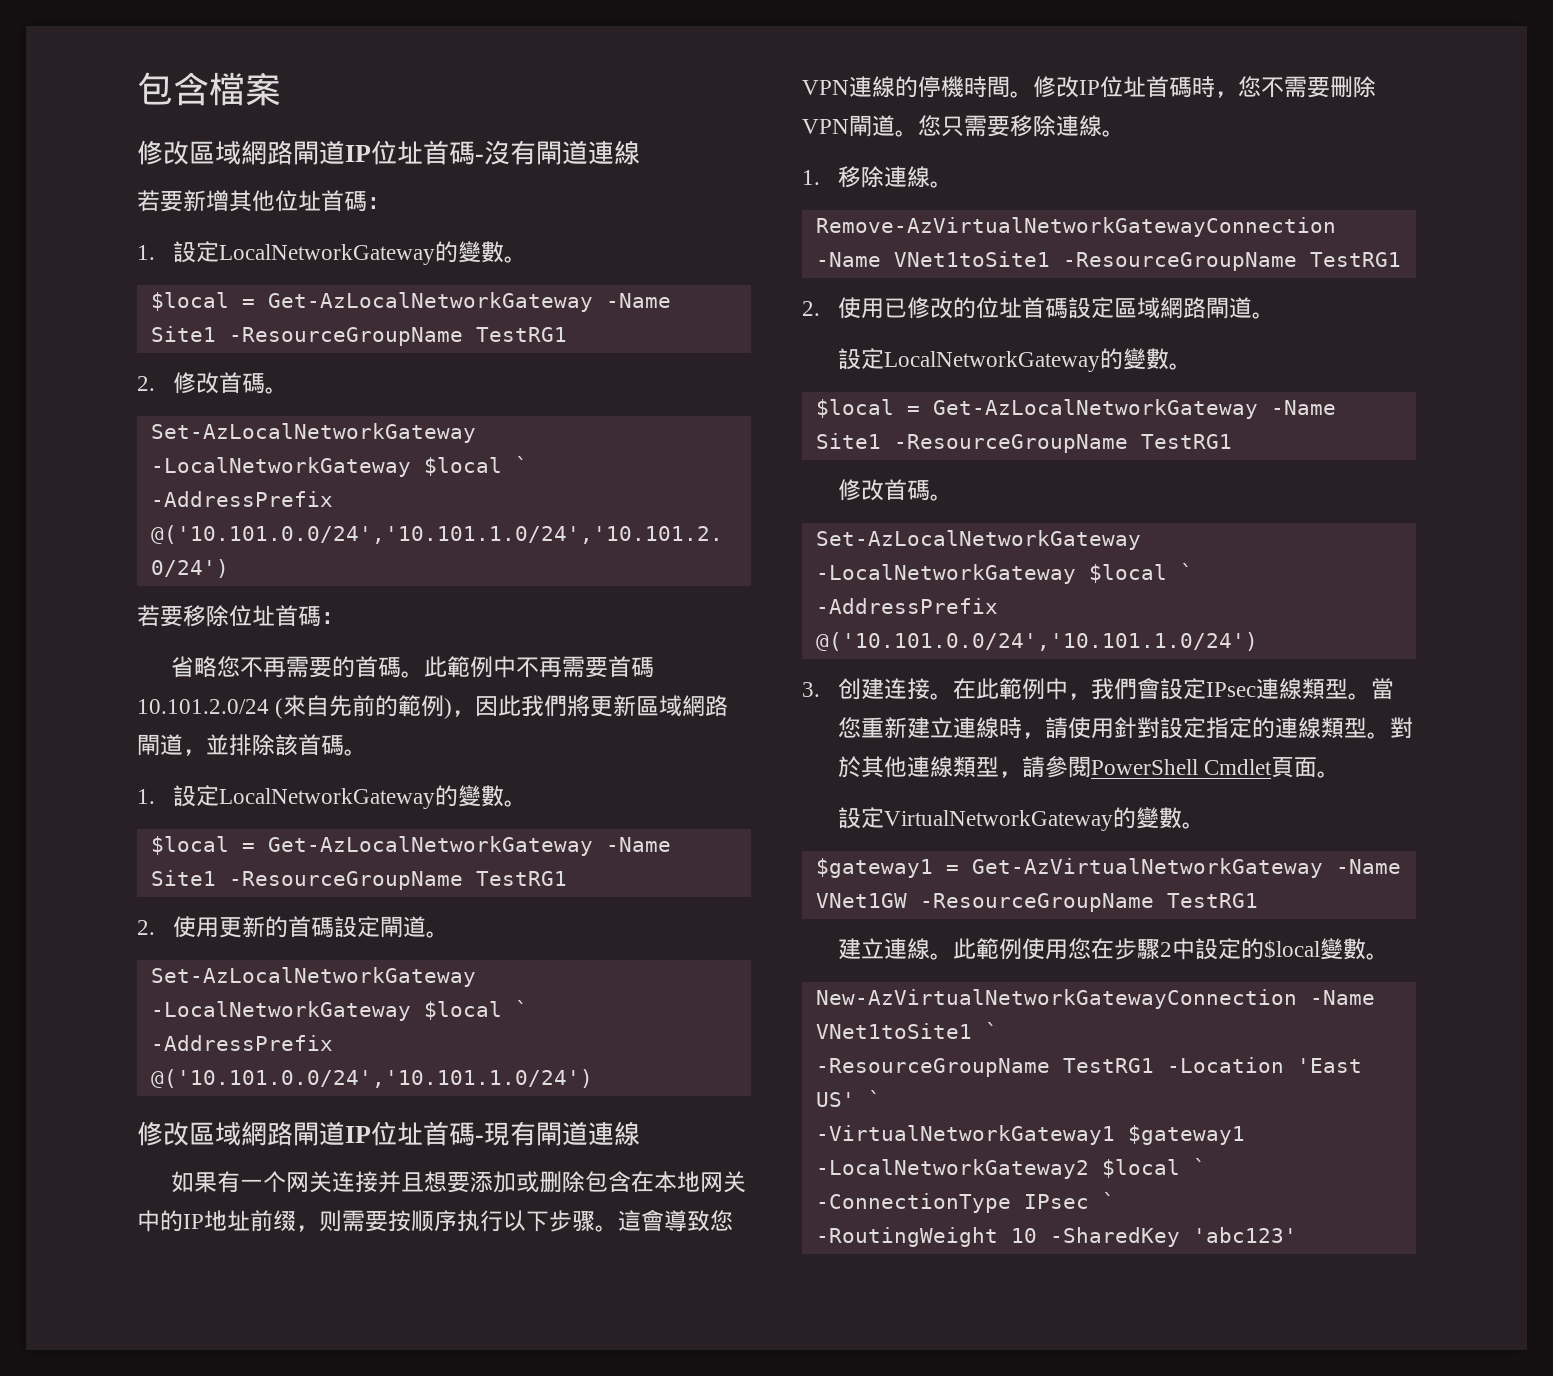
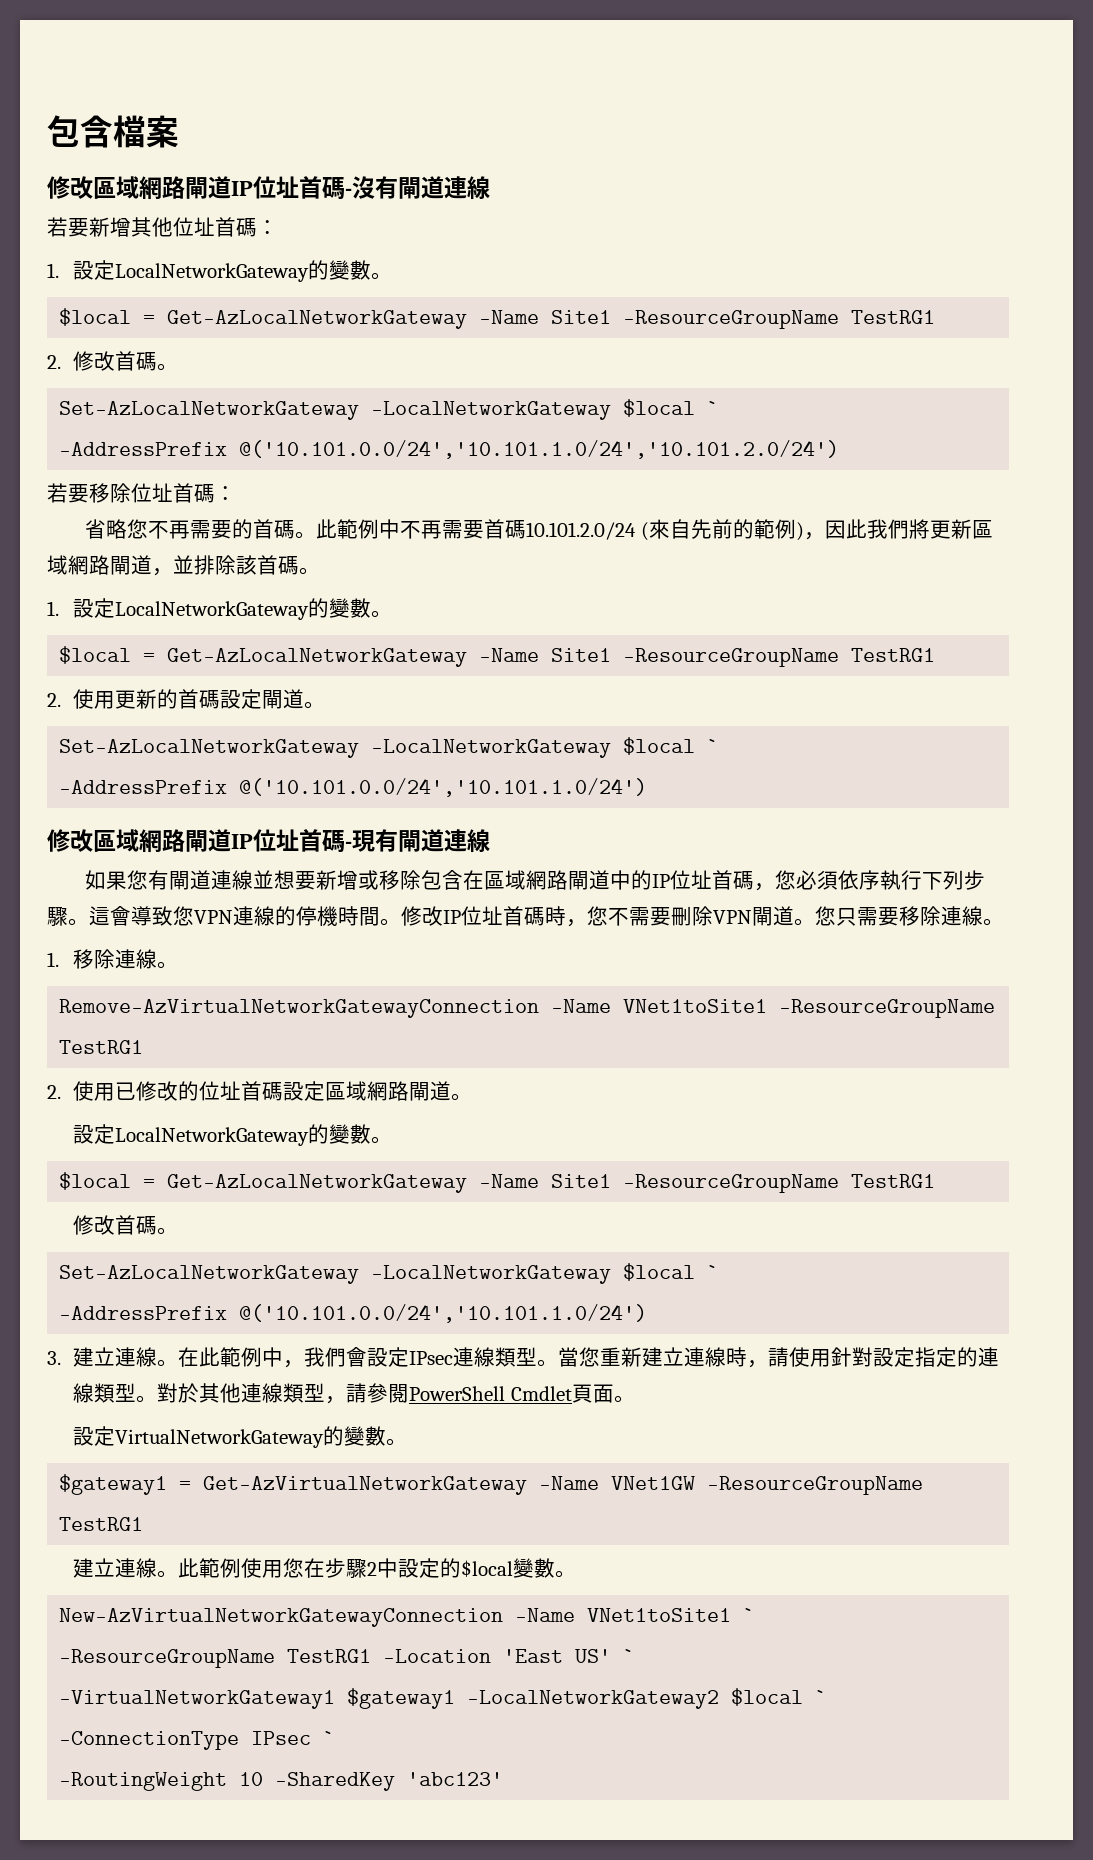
- 如果有一个网关连接并且想要添加或删除包含在本地网关中的IP地址前缀，则需要按顺序执行以下步骤。
+ 如果您有閘道連線並想要新增或移除包含在區域網路閘道中的IP位址首碼，您必須依序執行下列步驟。
- 3.创建连接。
+ 3.建立連線。

